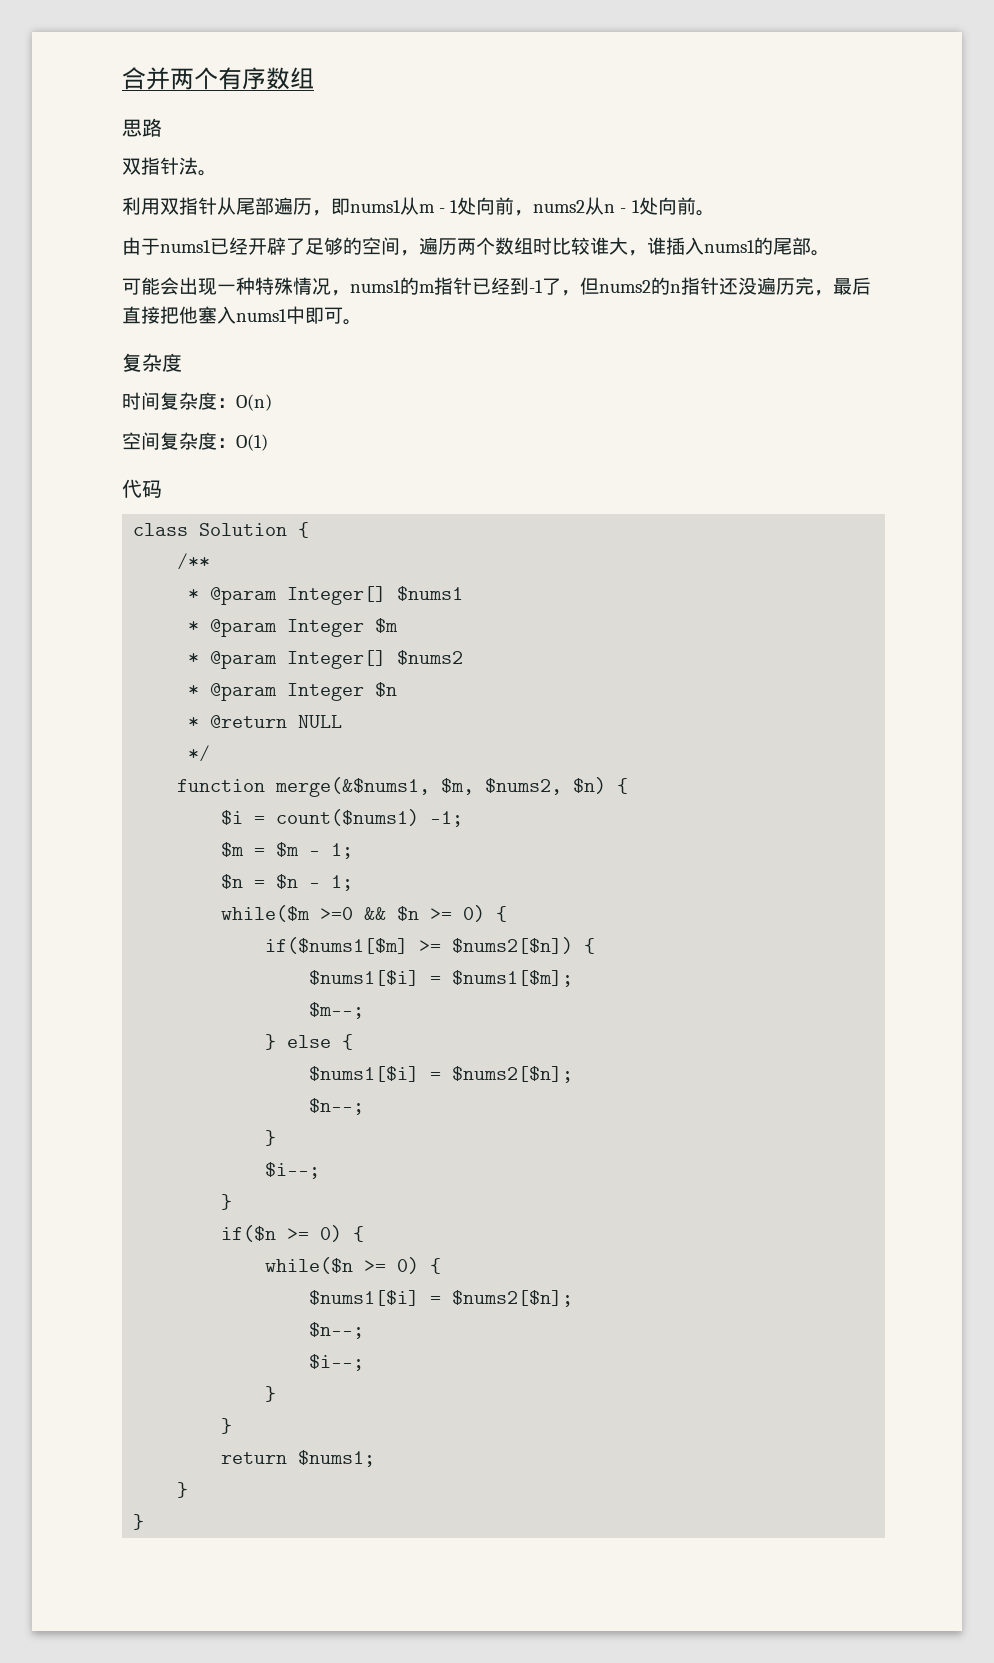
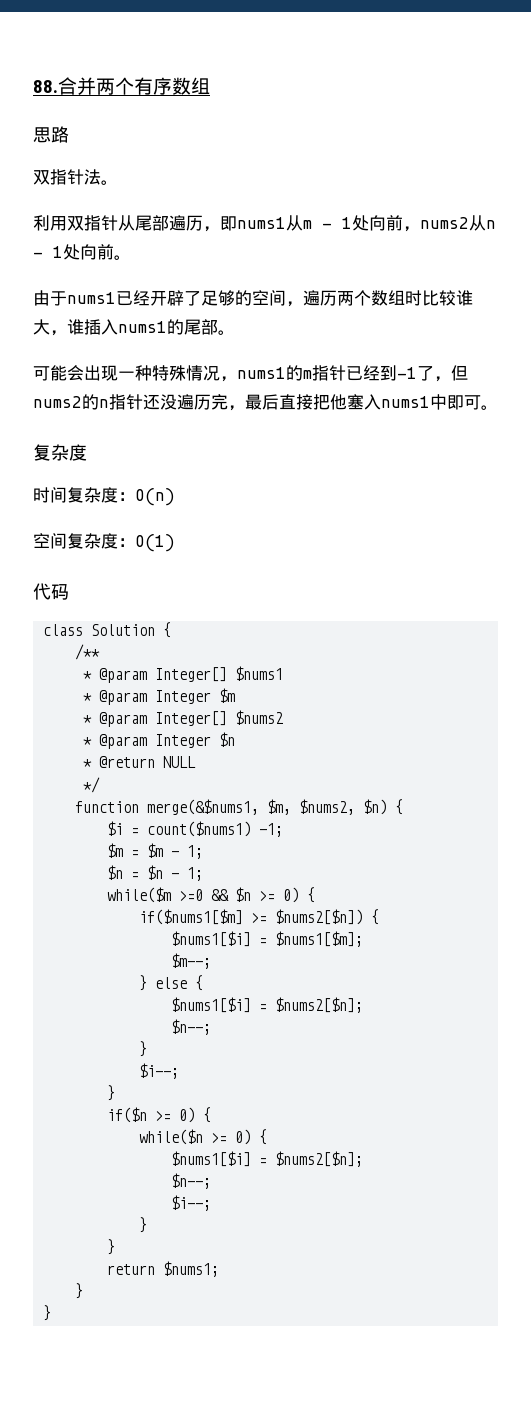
- 合并两个有序数组
+ 88.合并两个有序数组

